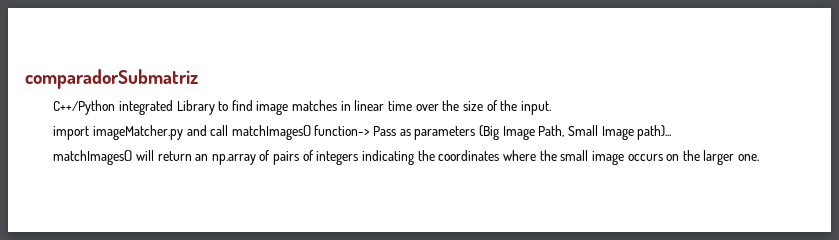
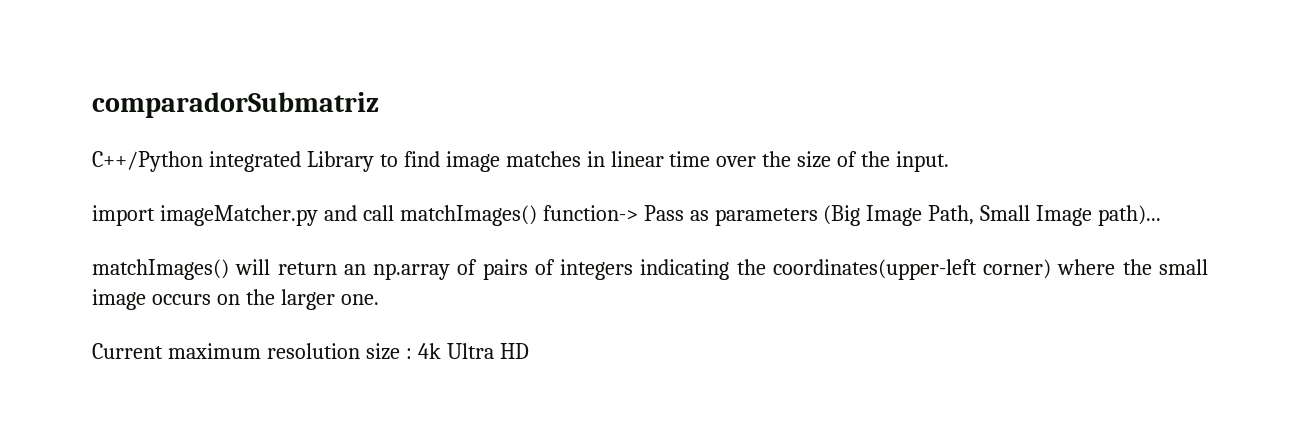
- matchImages() will return an np.array of pairs of integers indicating the coordinates where the small image occurs on the larger one.
+ matchImages() will return an np.array of pairs of integers indicating the coordinates(upper-left corner) where the small image occurs on the larger one.
+ Current maximum resolution size : 4k Ultra HD

